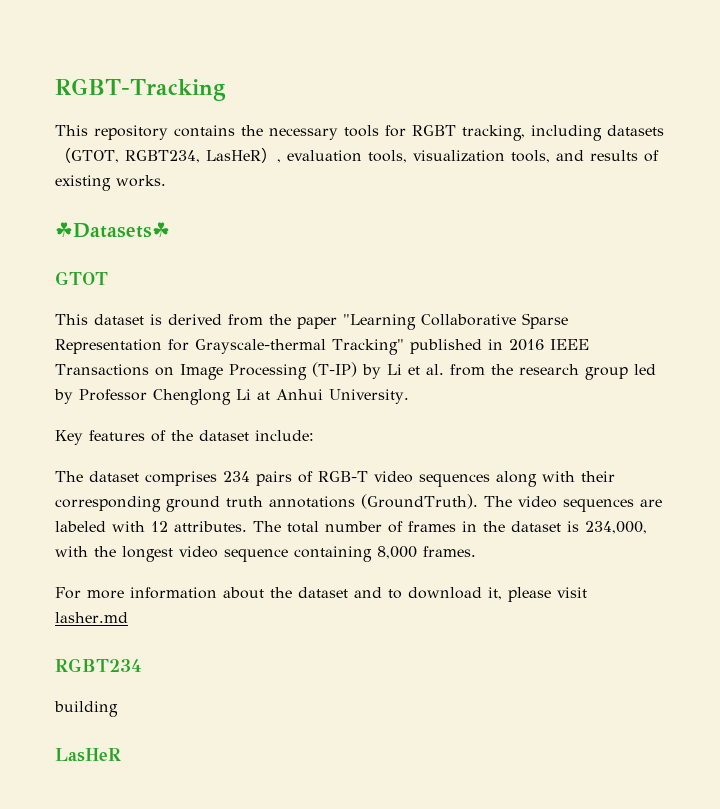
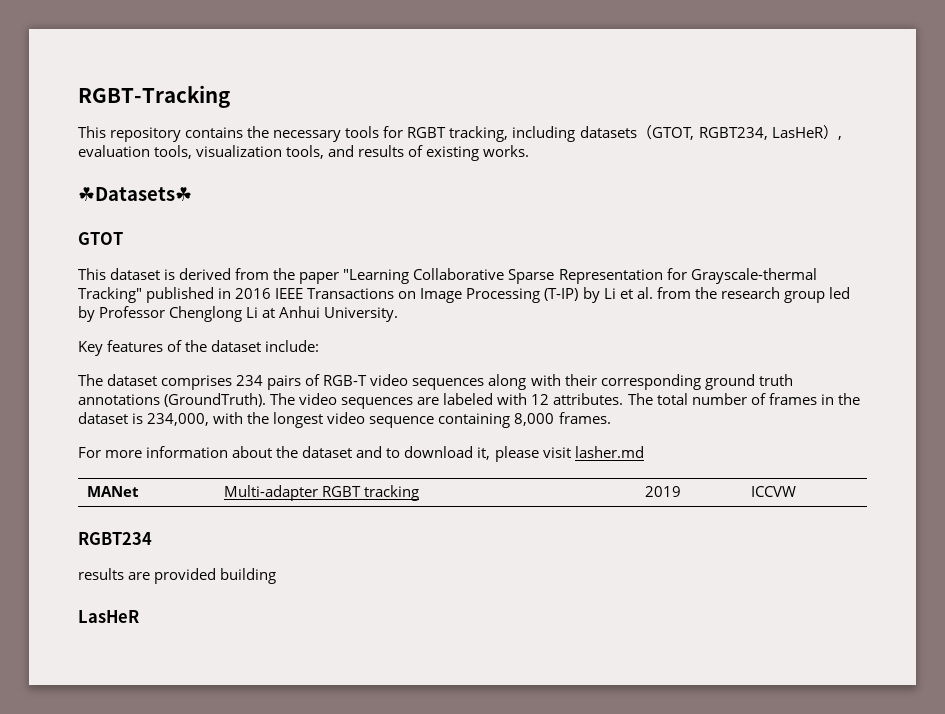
+ MANet | Multi-adapter RGBT tracking | 2019 | ICCVW
  RGBT234
- building
+ results are provided building

